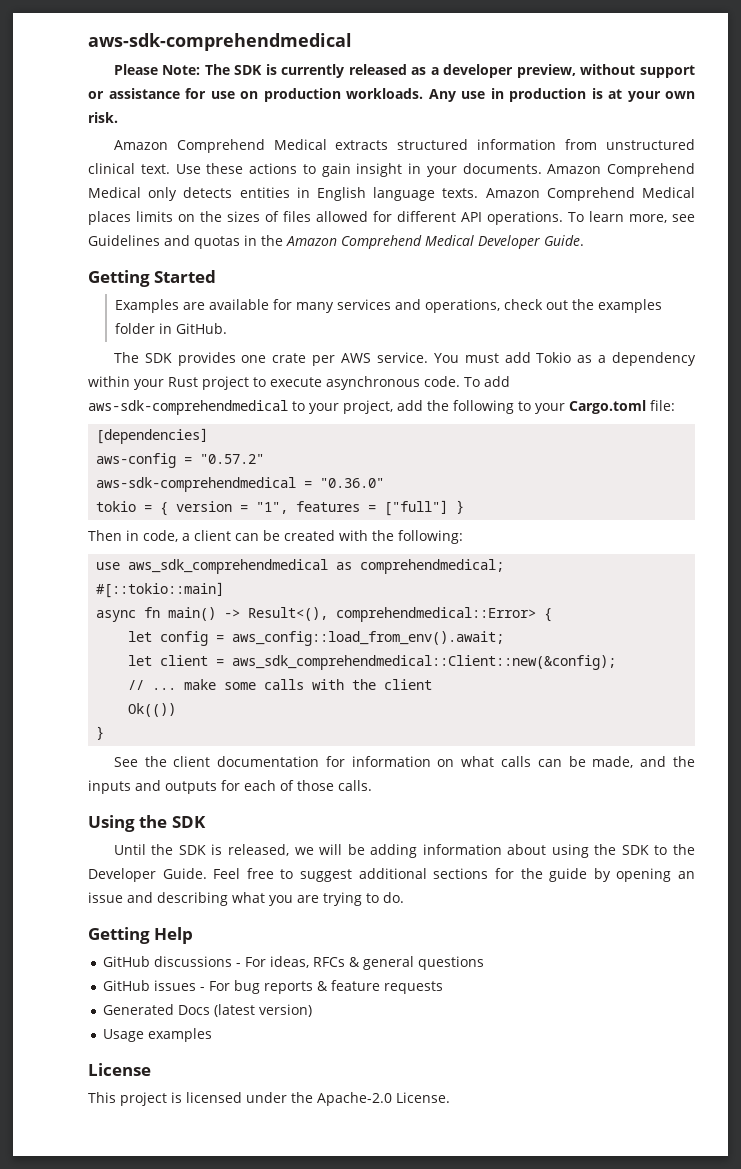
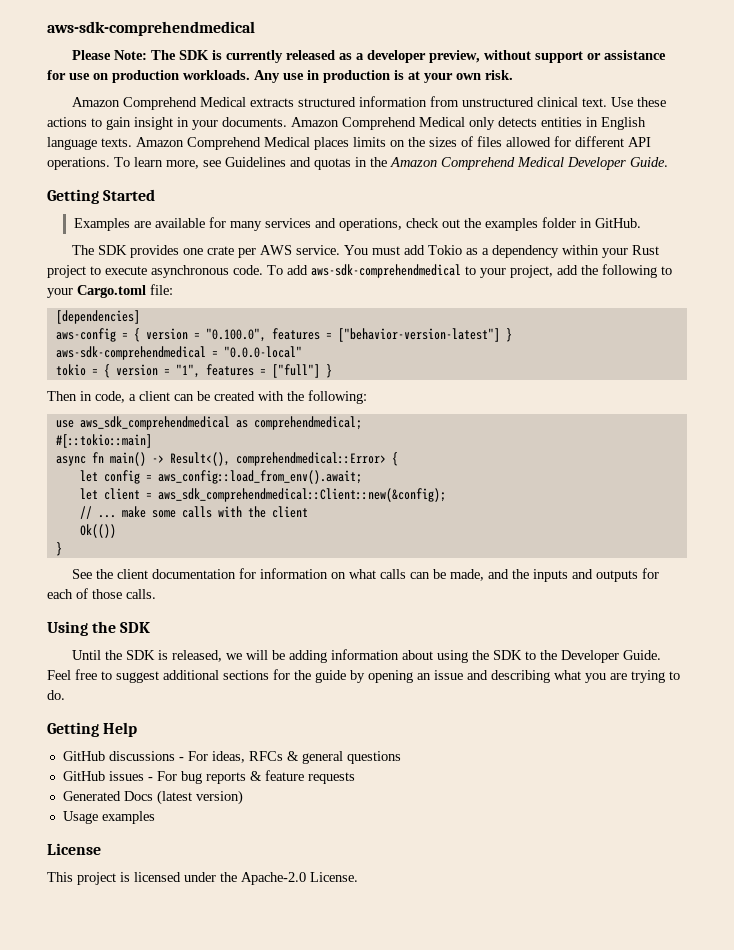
- aws-config = "0.57.2"
+ aws-config = { version = "0.100.0", features = ["behavior-version-latest"] }
- aws-sdk-comprehendmedical = "0.36.0"
+ aws-sdk-comprehendmedical = "0.0.0-local"

